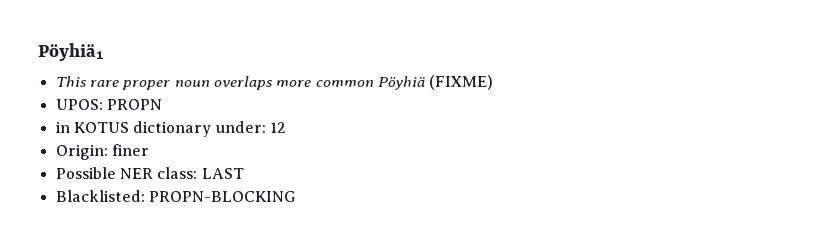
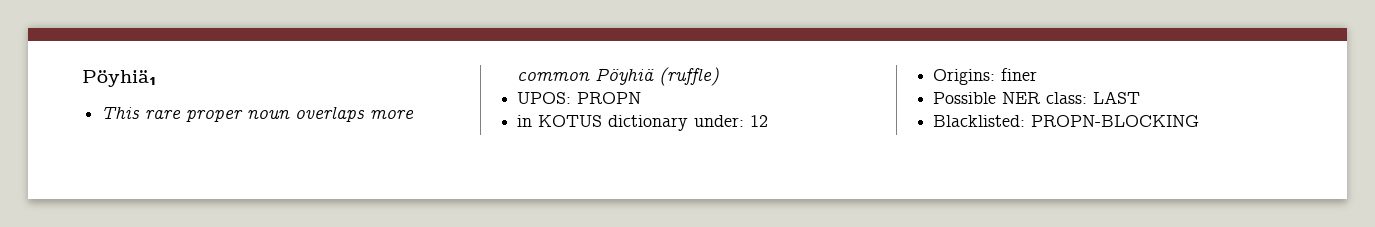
- This rare proper noun overlaps more common Pöyhiä (FIXME)
+ This rare proper noun overlaps more common Pöyhiä (ruffle)
- Origin: finer
+ Origins: finer

